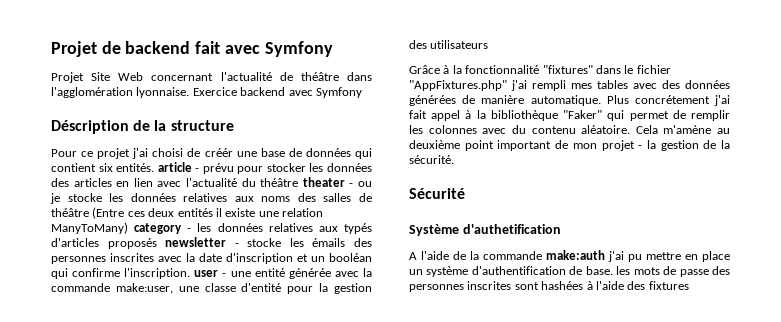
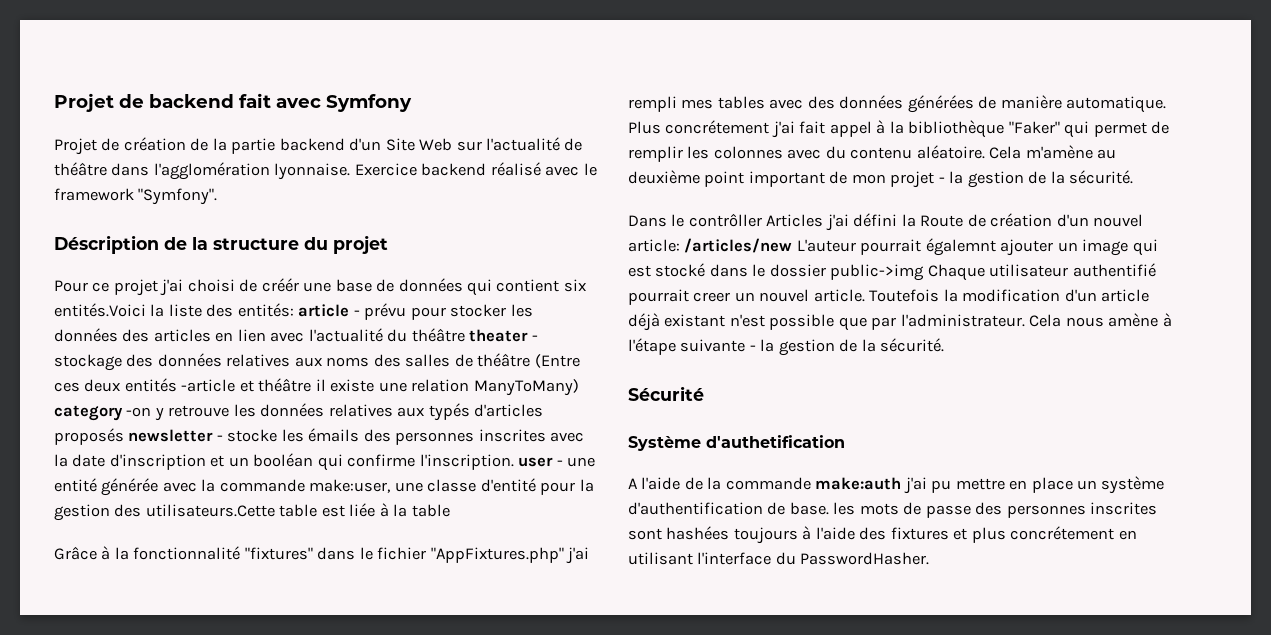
- Projet Site Web concernant l'actualité de théâtre dans l'agglomération lyonnaise.
+ Projet de création de la partie backend d'un Site Web sur l'actualité de théâtre dans l'agglomération lyonnaise.
- Exercice backend avec Symfony
+ Exercice backend réalisé avec le framework "Symfony".
- Déscription de la structure
+ Déscription de la structure du projet
- Pour ce projet j'ai choisi de créér une base de données qui contient six entités. article - prévu pour stocker les données des articles en lien avec l'actualité du théâtre theater - ou je stocke les données relatives aux noms des salles de théâtre (Entre ces deux entités il existe une relation ManyToMany) category - les données relatives aux typés d'articles proposés newsletter - stocke les émails des personnes inscrites avec la date d'inscription et un booléan qui confirme l'inscription. user - une entité générée avec la commande make:user, une classe d'entité pour la gestion des utilisateurs
+ Pour ce projet j'ai choisi de créér une base de données qui contient six entités.Voici la liste des entités: article - prévu pour stocker les données des articles en lien avec l'actualité du théâtre theater - stockage des données relatives aux noms des salles de théâtre (Entre ces deux entités -article et théâtre il existe une relation ManyToMany) category -on y retrouve les données relatives aux typés d'articles proposés newsletter - stocke les émails des personnes inscrites avec la date d'inscription et un booléan qui confirme l'inscription. user - une entité générée avec la commande make:user, une classe d'entité pour la gestion des utilisateurs.Cette table est liée à la table
+ Dans le contrôller Articles j'ai défini la Route de création d'un nouvel article: /articles/new L'auteur pourrait égalemnt ajouter un image qui est stocké dans le dossier public->img Chaque utilisateur authentifié pourrait creer un nouvel article. Toutefois la modification d'un article déjà existant n'est possible que par l'administrateur. Cela nous amène à l'étape suivante - la gestion de la sécurité.
- A l'aide de la commande make:auth j'ai pu mettre en place un système d'authentification de base. les mots de passe des personnes inscrites sont hashées à l'aide des fixtures
+ A l'aide de la commande make:auth j'ai pu mettre en place un système d'authentification de base. les mots de passe des personnes inscrites sont hashées toujours à l'aide des fixtures et plus concrétement en utilisant l'interface du PasswordHasher.

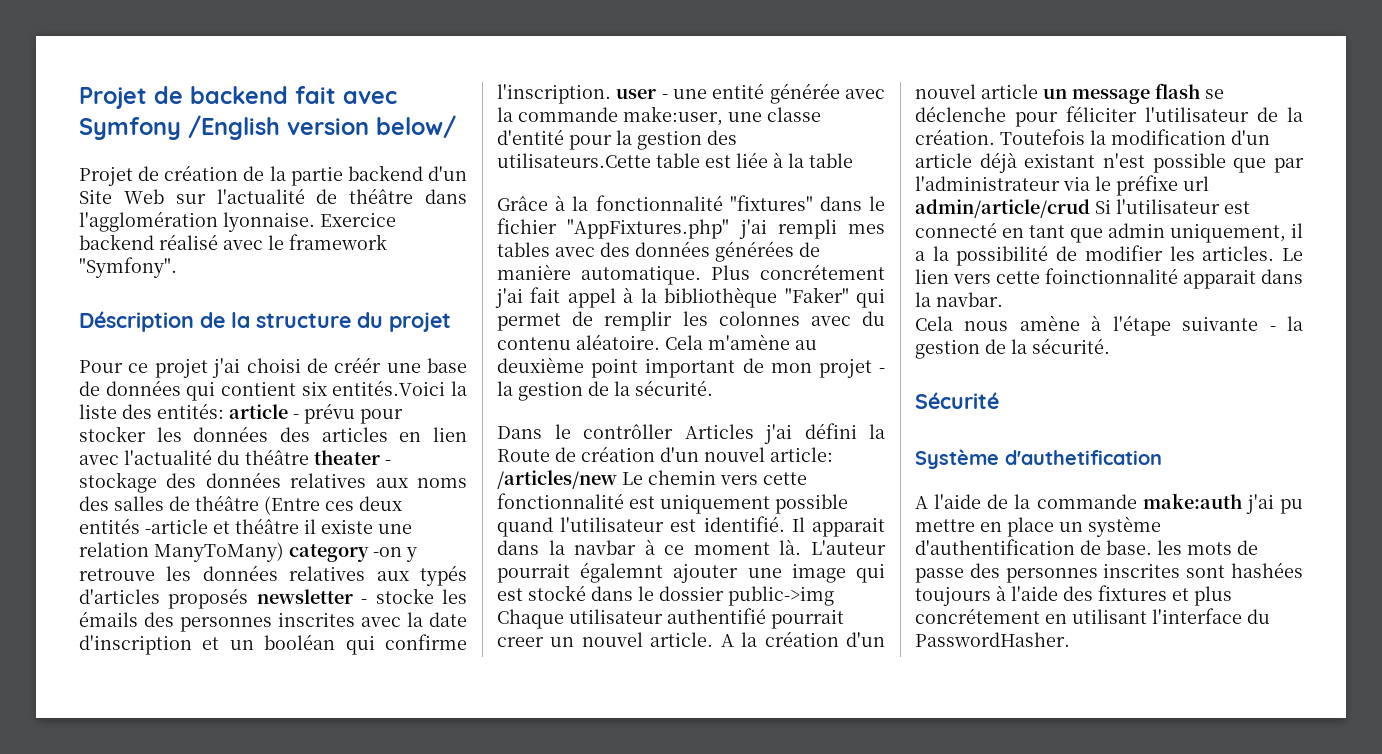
- Projet de backend fait avec Symfony
+ Projet de backend fait avec Symfony /English version below/
- Dans le contrôller Articles j'ai défini la Route de création d'un nouvel article: /articles/new L'auteur pourrait égalemnt ajouter un image qui est stocké dans le dossier public->img Chaque utilisateur authentifié pourrait creer un nouvel article.
+ Dans le contrôller Articles j'ai défini la Route de création d'un nouvel article: /articles/new Le chemin vers cette fonctionnalité est uniquement possible quand l'utilisateur est identifié. Il apparait dans la navbar à ce moment là. L'auteur pourrait égalemnt ajouter une image qui est stocké dans le dossier public->img Chaque utilisateur authentifié pourrait creer un nouvel article.
+ A la création d'un nouvel article un message flash se déclenche pour féliciter l'utilisateur de la création.
- Toutefois la modification d'un article déjà existant n'est possible que par l'administrateur. Cela nous amène à l'étape suivante - la gestion de la sécurité.
+ Toutefois la modification d'un article déjà existant n'est possible que par l'administrateur via le préfixe url admin/article/crud Si l'utilisateur est connecté en tant que admin uniquement, il a la possibilité de modifier les articles. Le lien vers cette foinctionnalité apparait dans la navbar.
+ Cela nous amène à l'étape suivante - la gestion de la sécurité.

